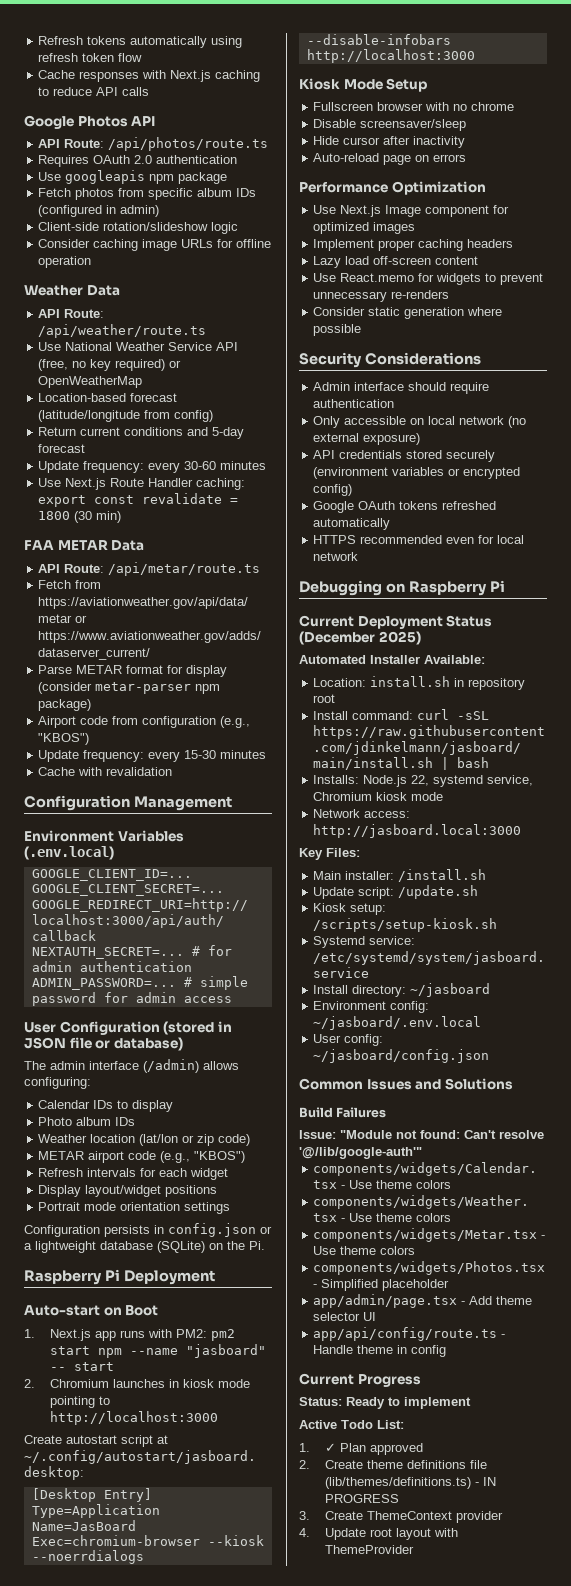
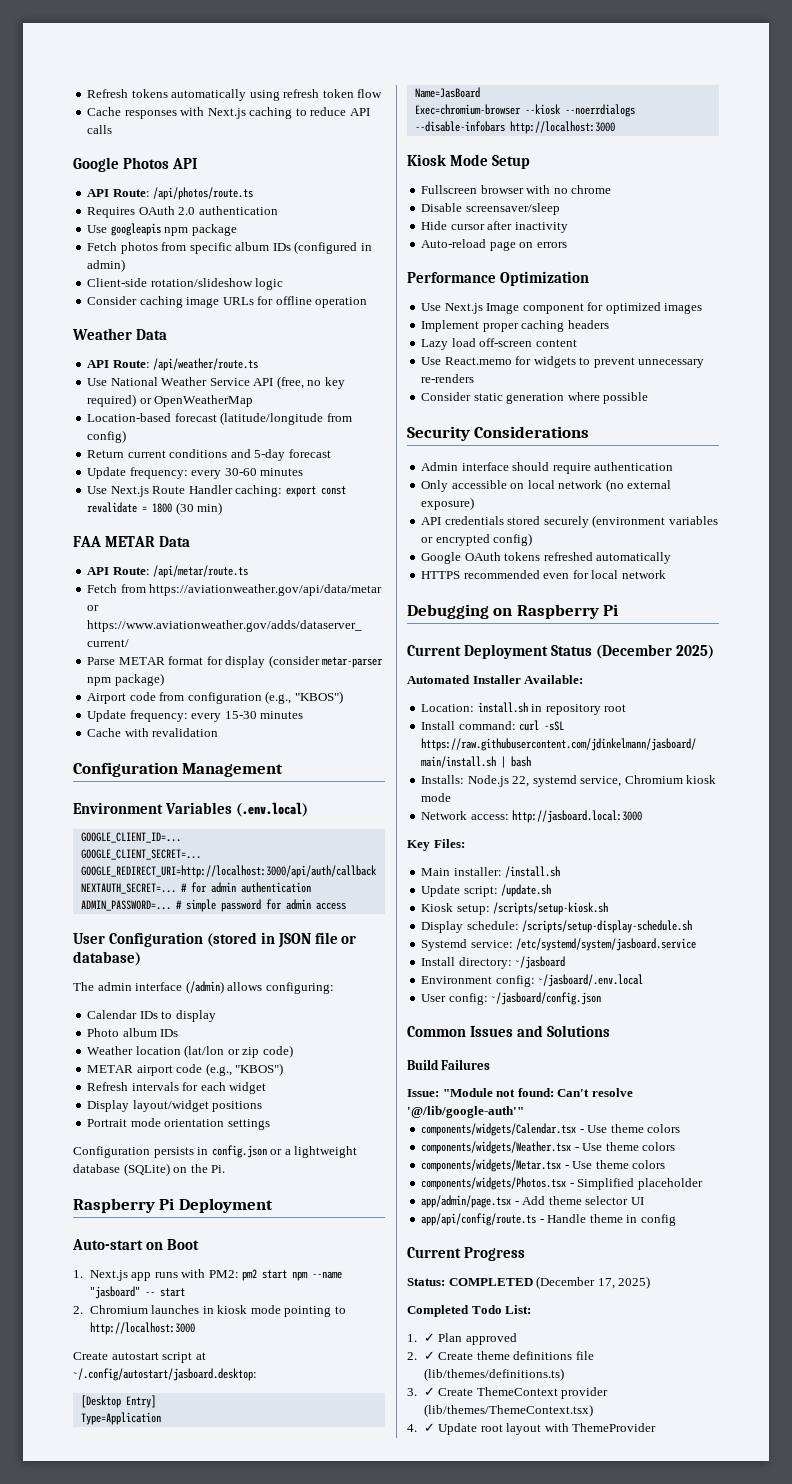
+ Display schedule: /scripts/setup-display-schedule.sh
- Status: Ready to implement
- Active Todo List:
+ Status: COMPLETED (December 17, 2025)
+ Completed Todo List:
- 2. Create theme definitions file (lib/themes/definitions.ts) - IN PROGRESS
+ 2. ✓ Create theme definitions file (lib/themes/definitions.ts)
- 3. Create ThemeContext provider
+ 3. ✓ Create ThemeContext provider (lib/themes/ThemeContext.tsx)
- 4. Update root layout with ThemeProvider
+ 4. ✓ Update root layout with ThemeProvider

